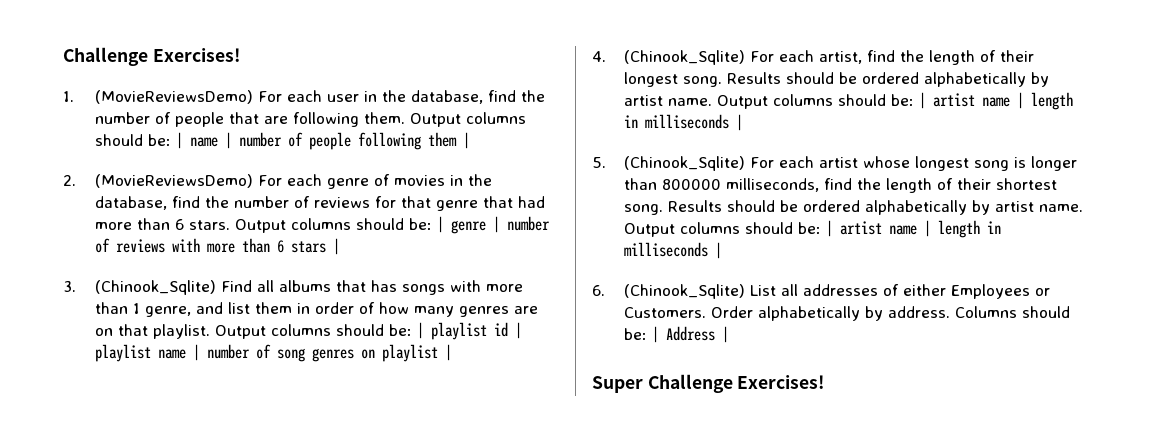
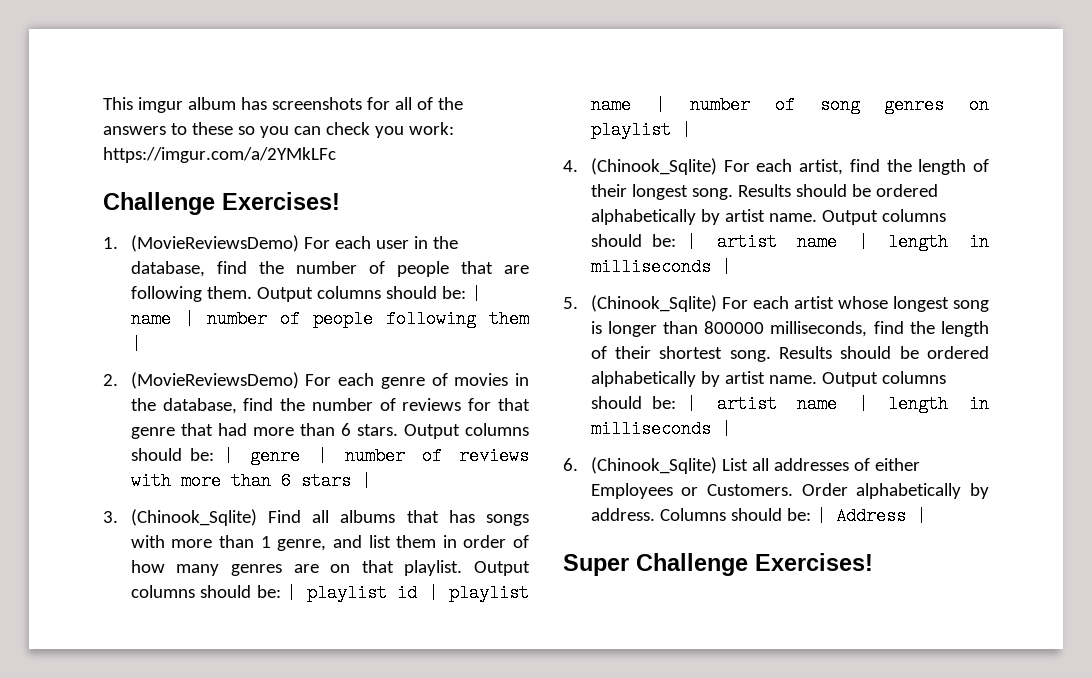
+ This imgur album has screenshots for all of the answers to these so you can check you work: https://imgur.com/a/2YMkLFc

